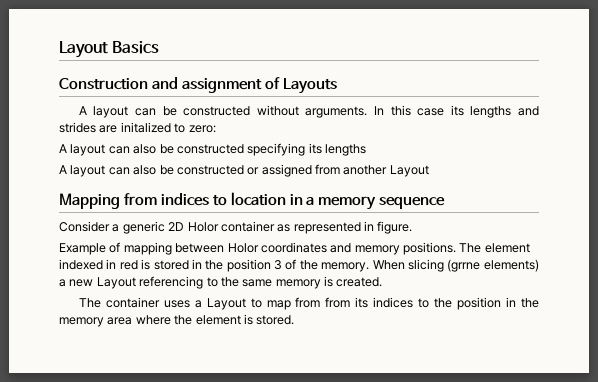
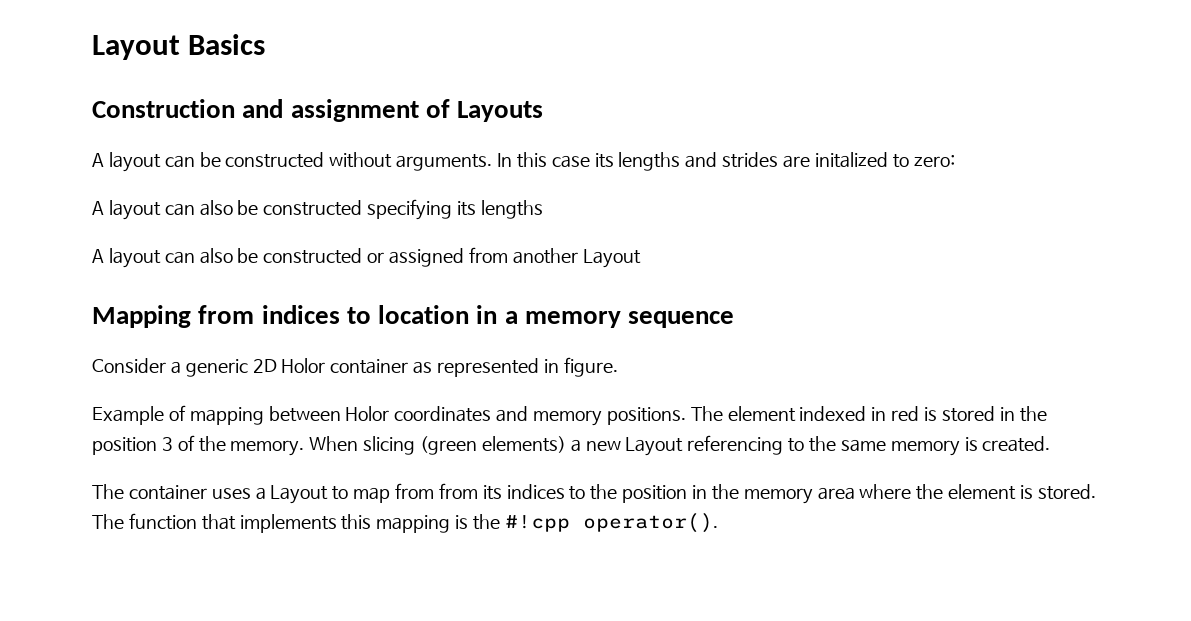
- When slicing (grrne elements) a new Layout referencing to the same memory is created.
+ When slicing (green elements) a new Layout referencing to the same memory is created.
+ The function that implements this mapping is the #!cpp operator().

